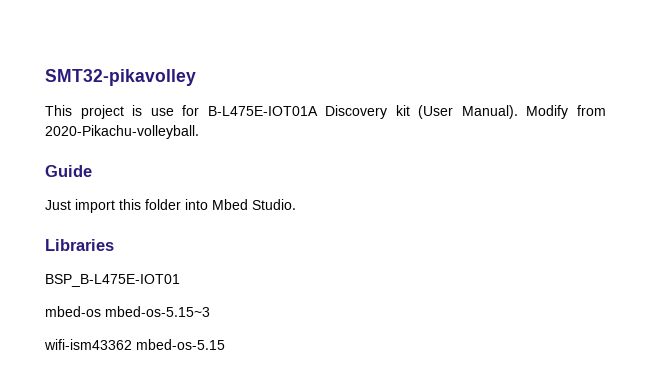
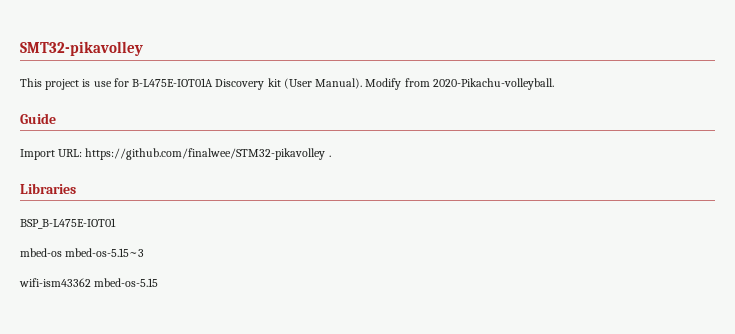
- Just import this folder into Mbed Studio.
+ Import URL: https://github.com/finalwee/STM32-pikavolley .

